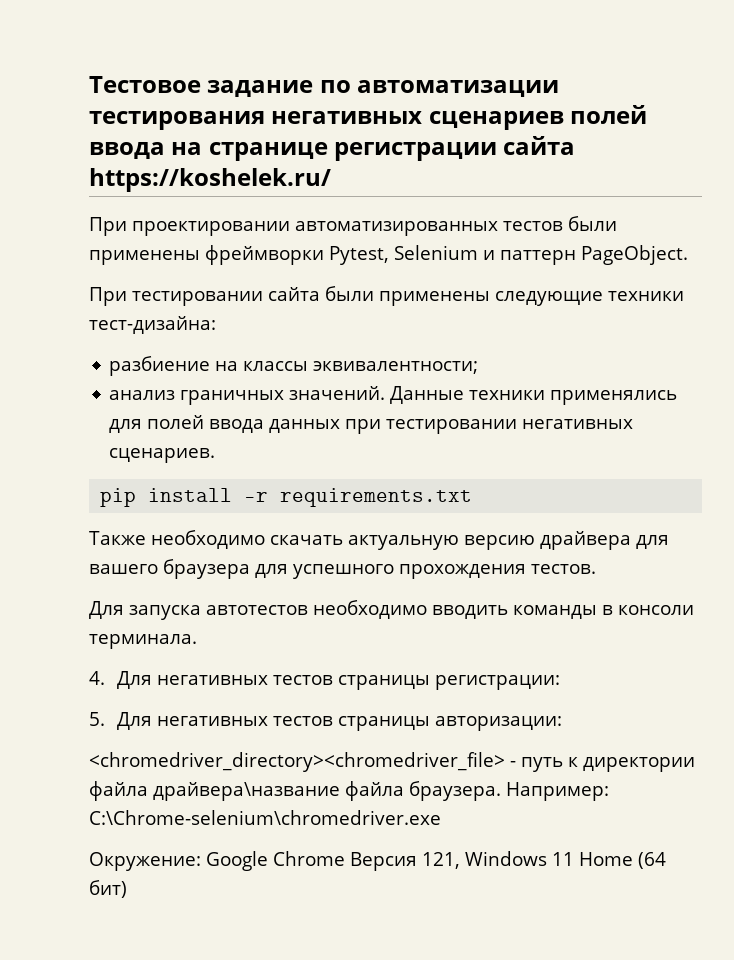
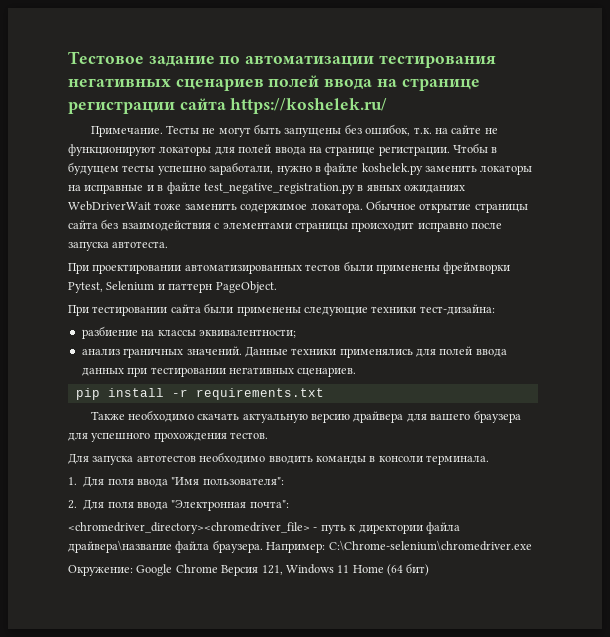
+ Примечание. Тесты не могут быть запущены без ошибок, т.к. на сайте не функционируют локаторы для полей ввода на странице регистрации. Чтобы в будущем тесты успешно заработали, нужно в файле koshelek.py заменить локаторы на исправные и в файле test_negative_registration.py в явных ожиданиях WebDriverWait тоже заменить содержимое локатора. Обычное открытие страницы сайта без взаимодействия с элементами страницы происходит исправно после запуска автотеста.
- 4. Для негативных тестов страницы регистрации:
- 5. Для негативных тестов страницы авторизации:
+ 1. Для поля ввода "Имя пользователя":
+ 2. Для поля ввода "Электронная почта":

